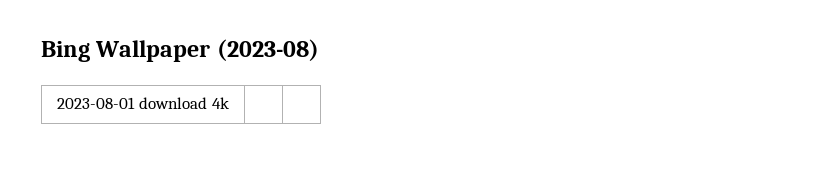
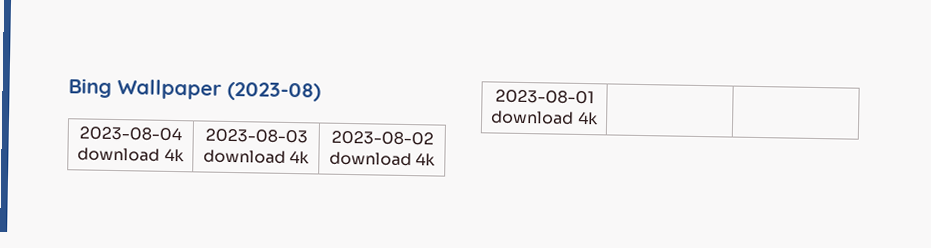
+ 2023-08-04 download 4k | 2023-08-03 download 4k | 2023-08-02 download 4k

